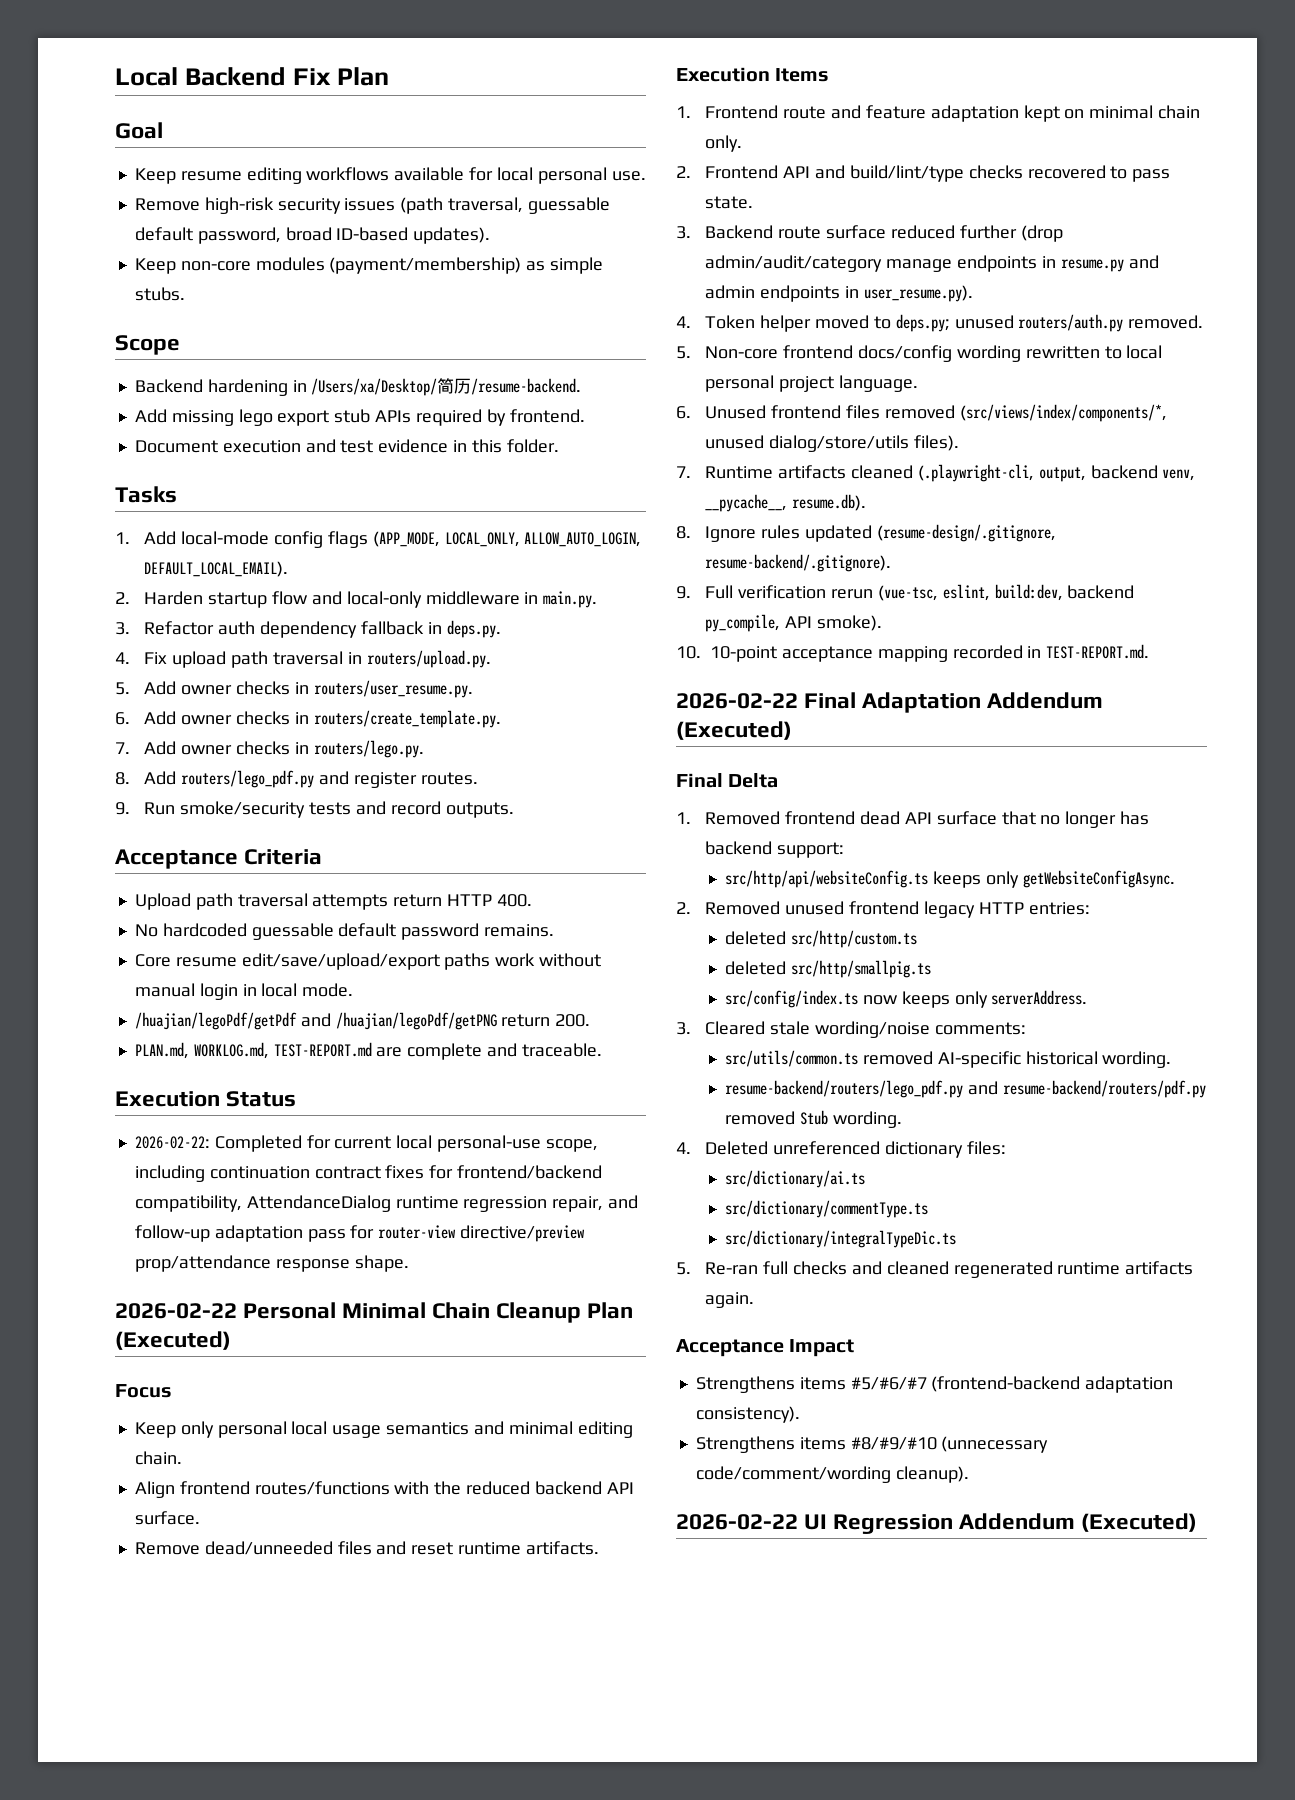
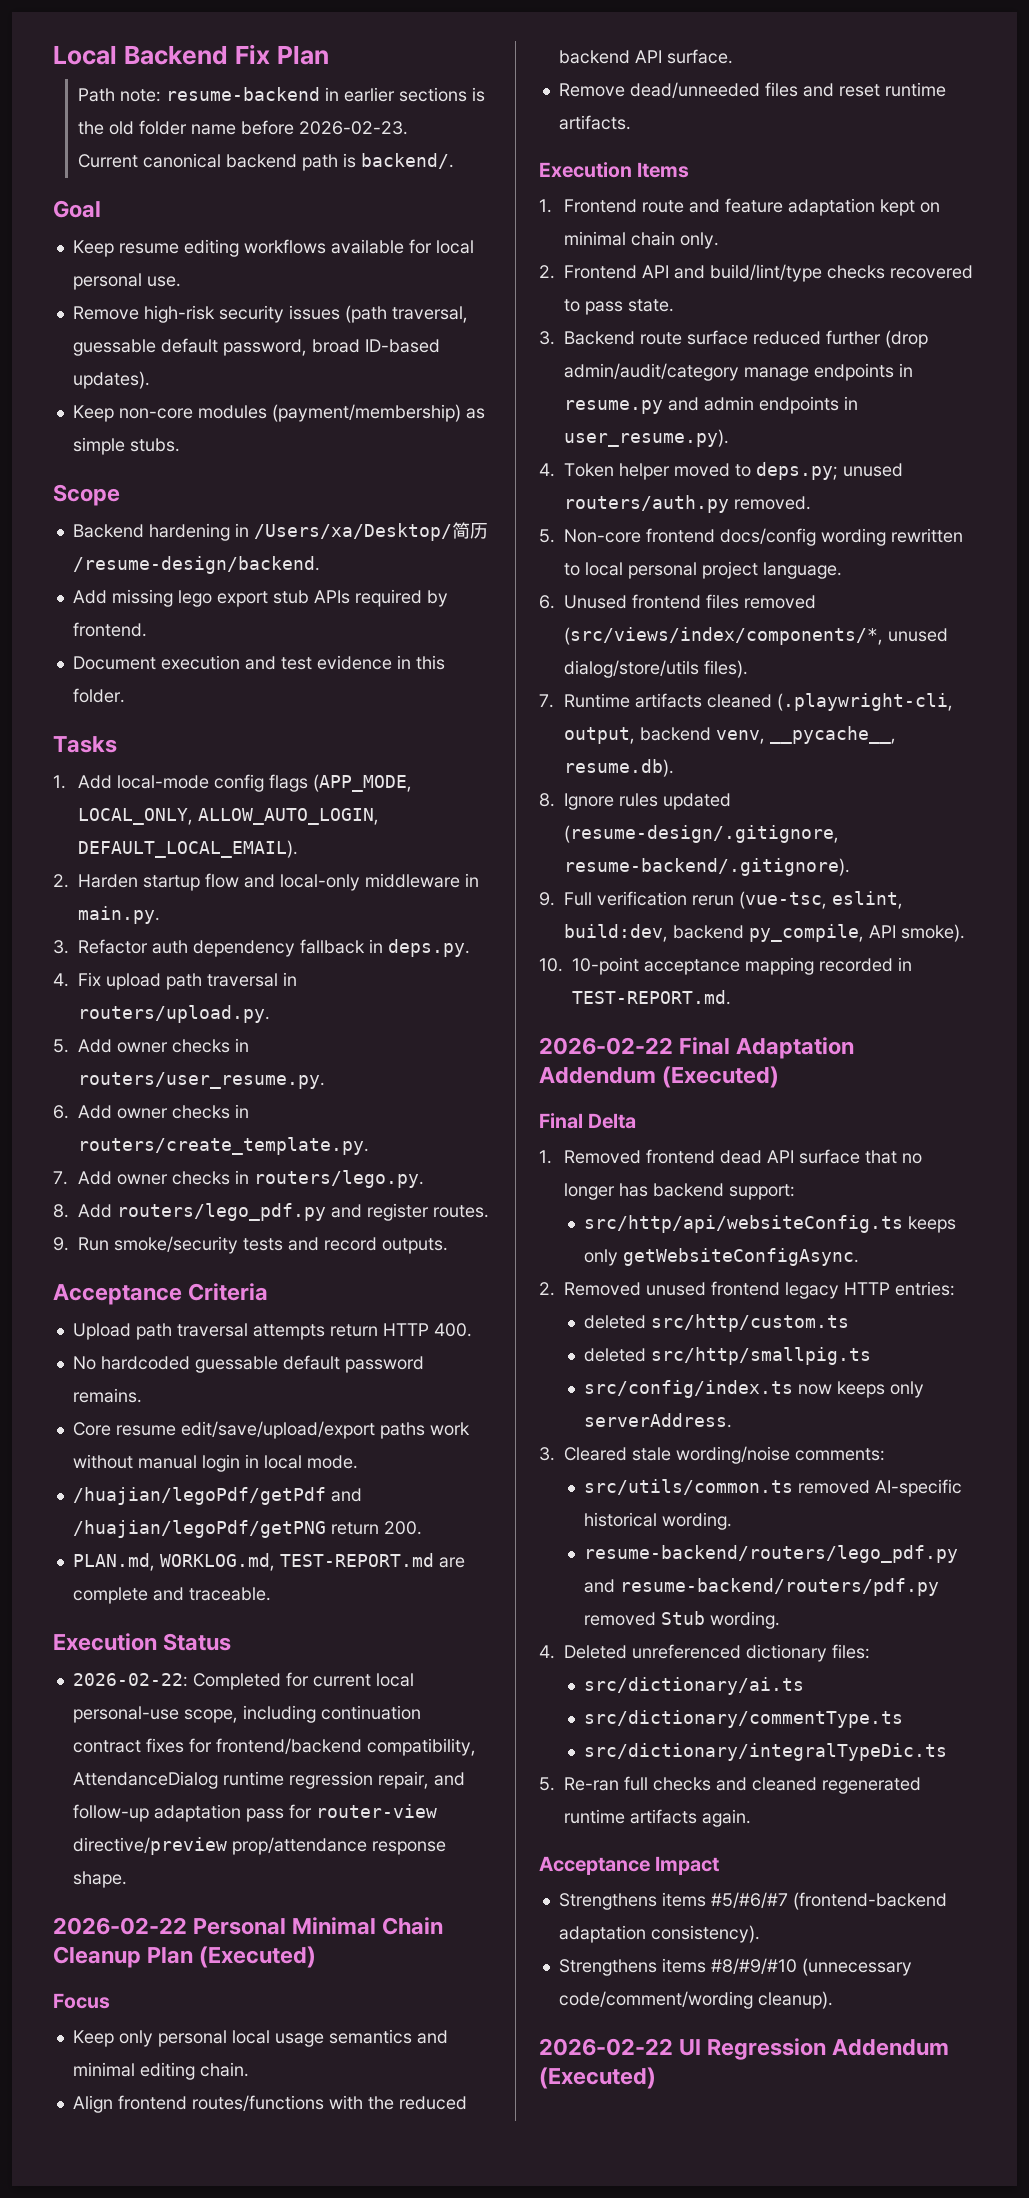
+ Path note: resume-backend in earlier sections is the old folder name before 2026-02-23.
+ Current canonical backend path is backend/.
- Backend hardening in /Users/xa/Desktop/简历/resume-backend.
+ Backend hardening in /Users/xa/Desktop/简历/resume-design/backend.

